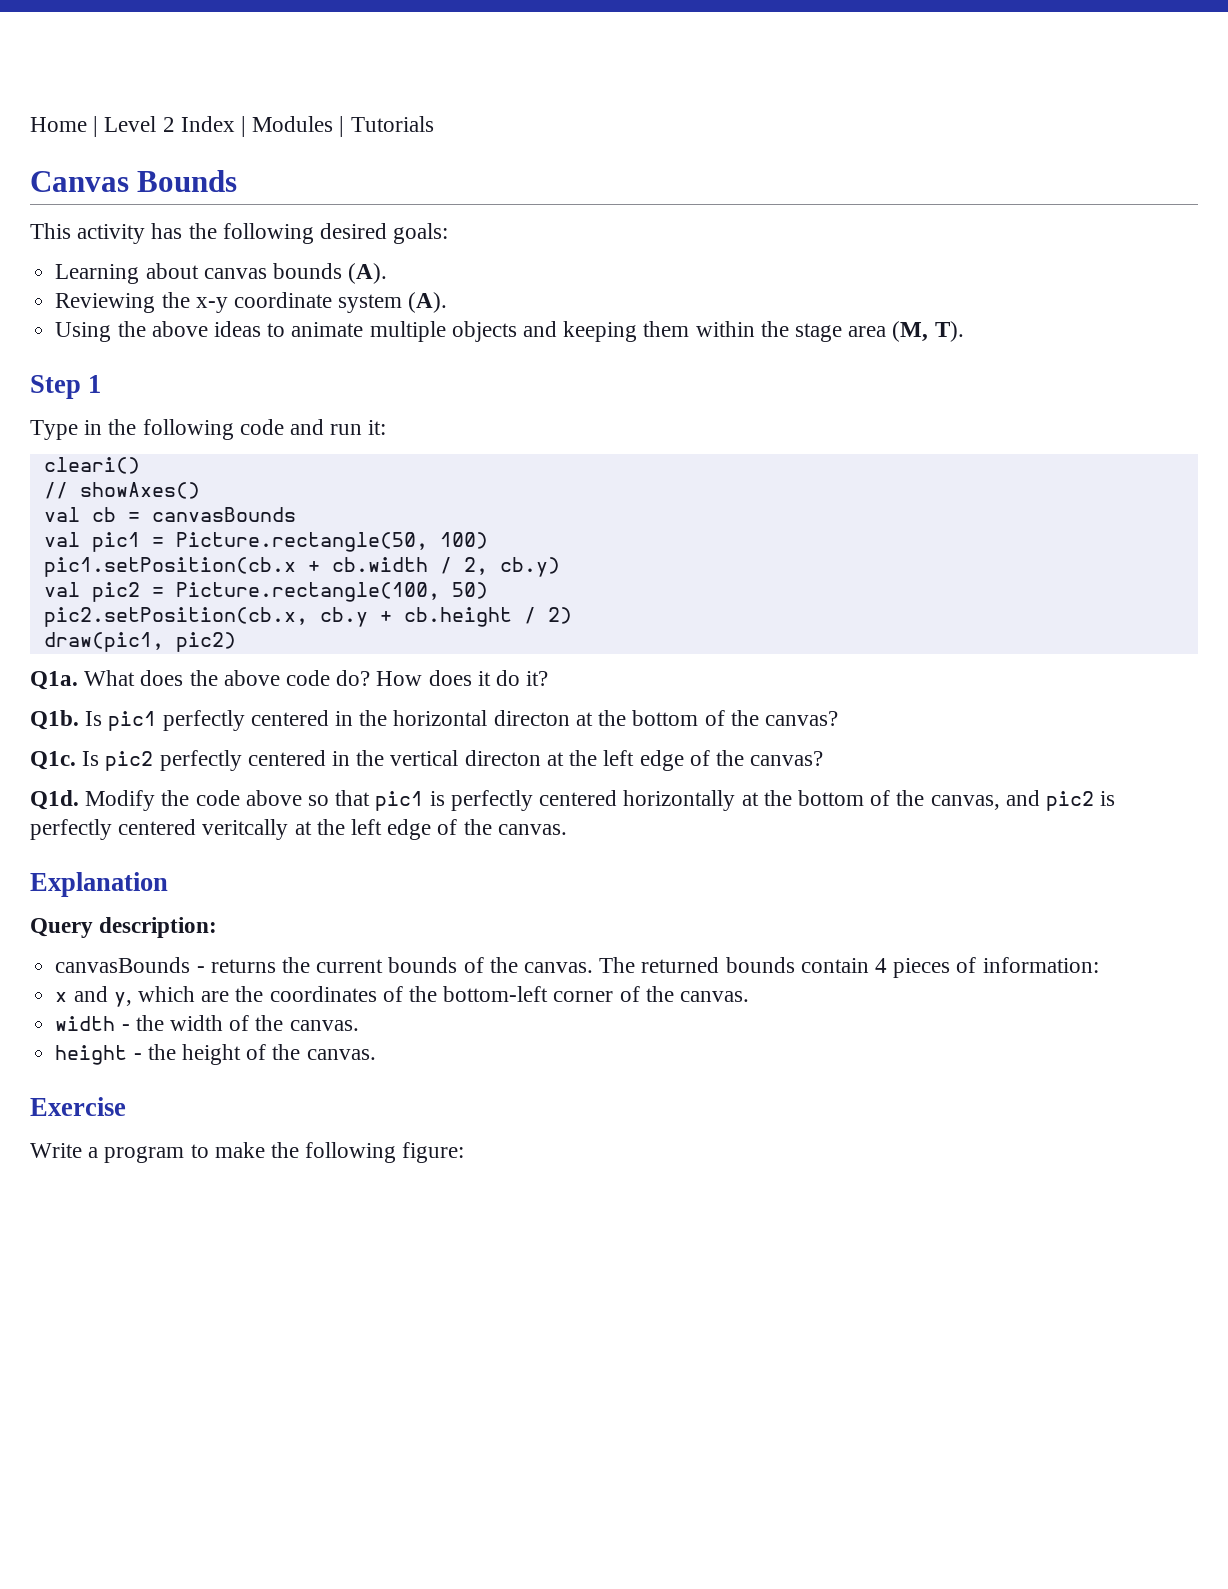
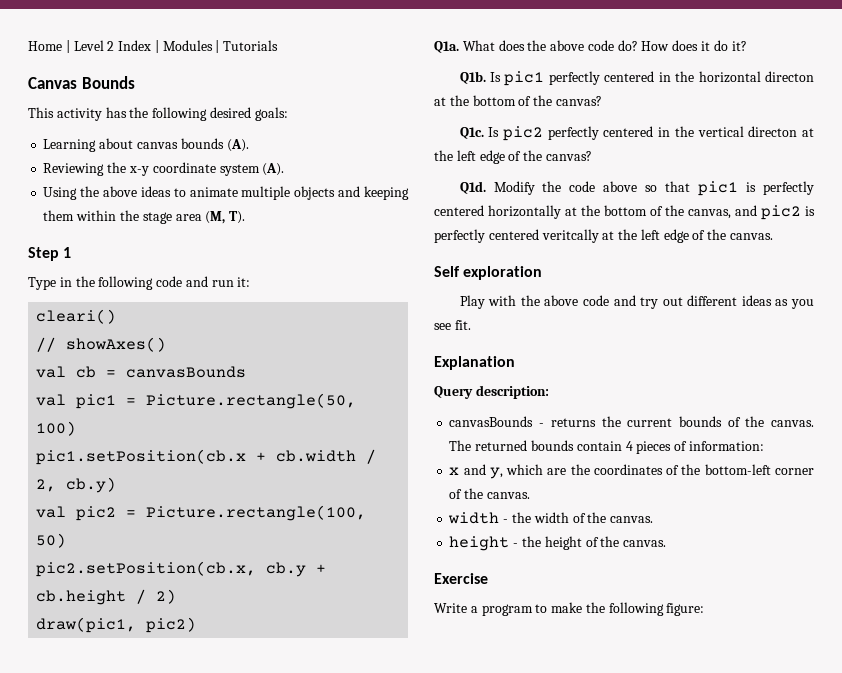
+ Self exploration
+ Play with the above code and try out different ideas as you see fit.

